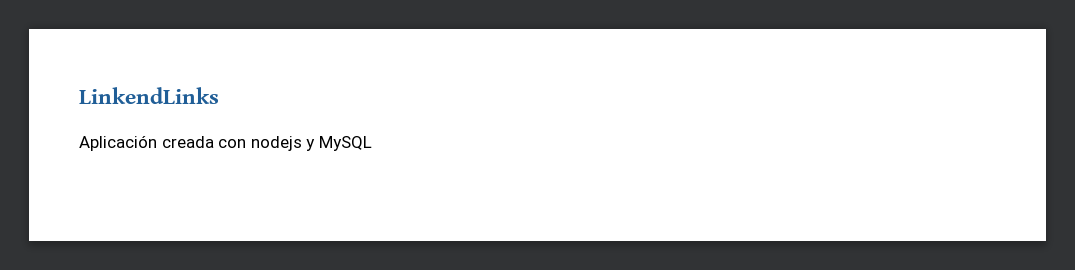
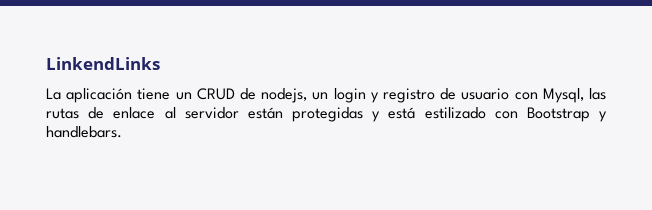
- Aplicación creada con nodejs y MySQL
+ La aplicación tiene un CRUD de nodejs, un login y registro de usuario con Mysql, las rutas de enlace al servidor están protegidas y está estilizado con Bootstrap y handlebars.

